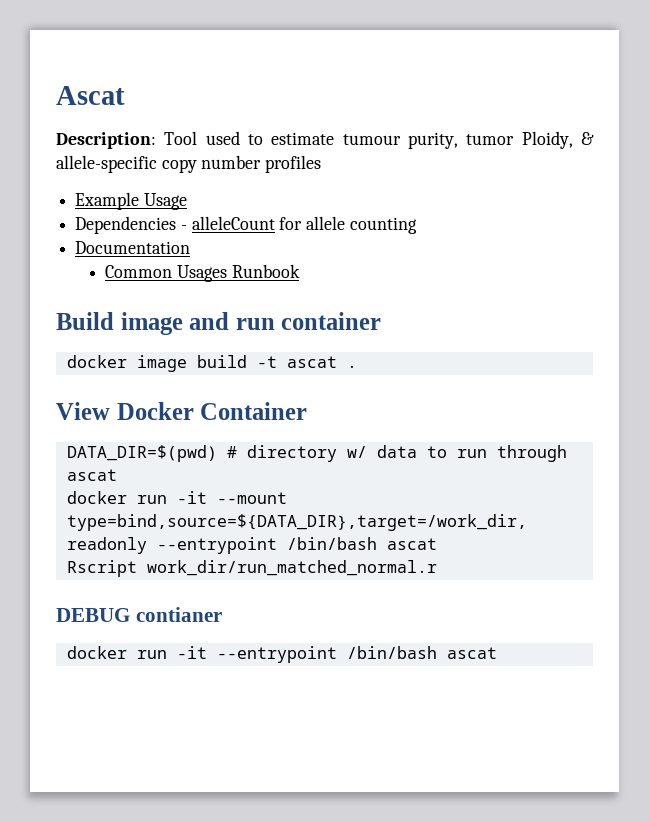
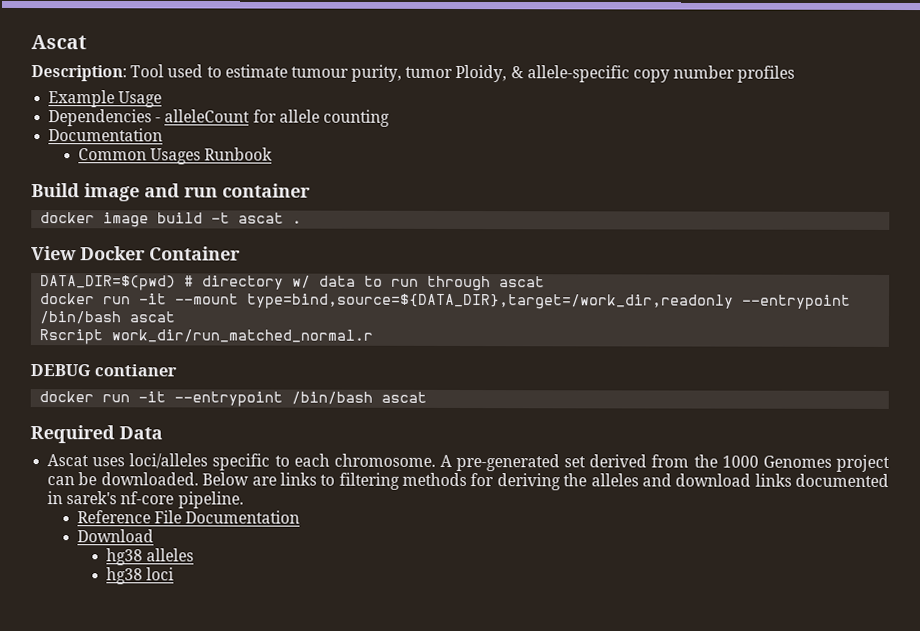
+ Required Data
+ Ascat uses loci/alleles specific to each chromosome. A pre-generated set derived from the 1000 Genomes project can be downloaded. Below are links to filtering methods for deriving the alleles and download links documented in sarek's nf-core pipeline.
+ Reference File Documentation
+ Download
+ hg38 alleles
+ hg38 loci

